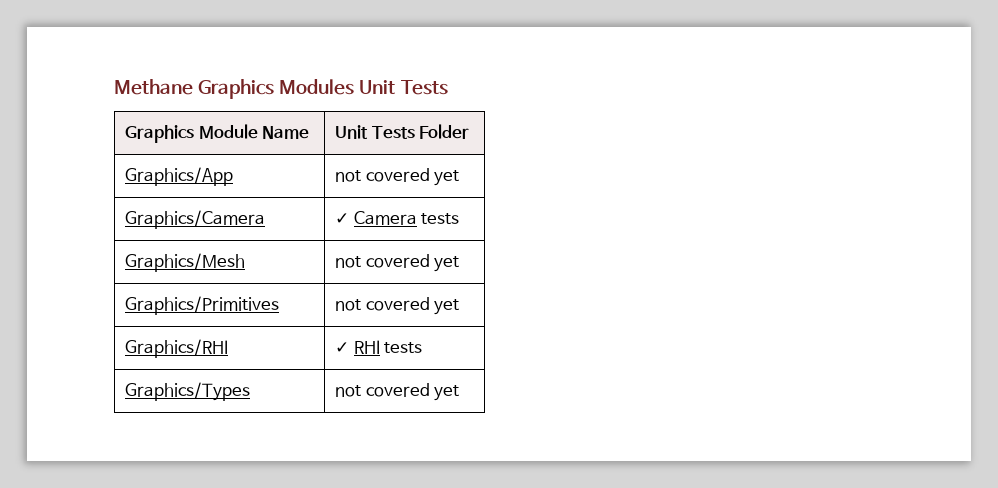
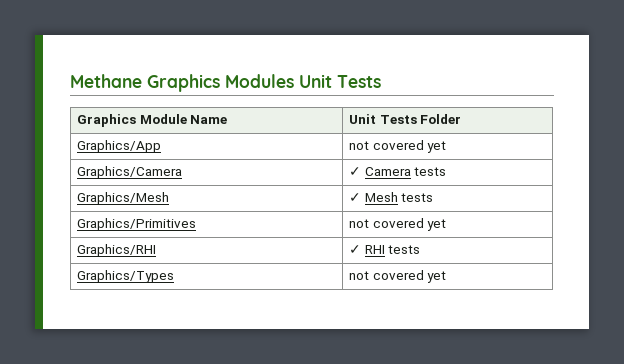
- Graphics/Mesh | not covered yet
+ Graphics/Mesh | ✓ Mesh tests

